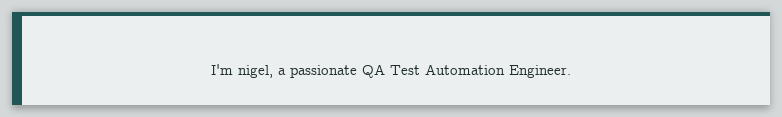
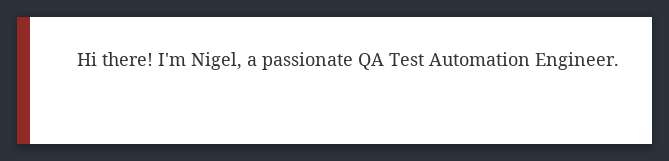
- I'm nigel, a passionate QA Test Automation Engineer.
+ Hi there! I'm Nigel, a passionate QA Test Automation Engineer.

